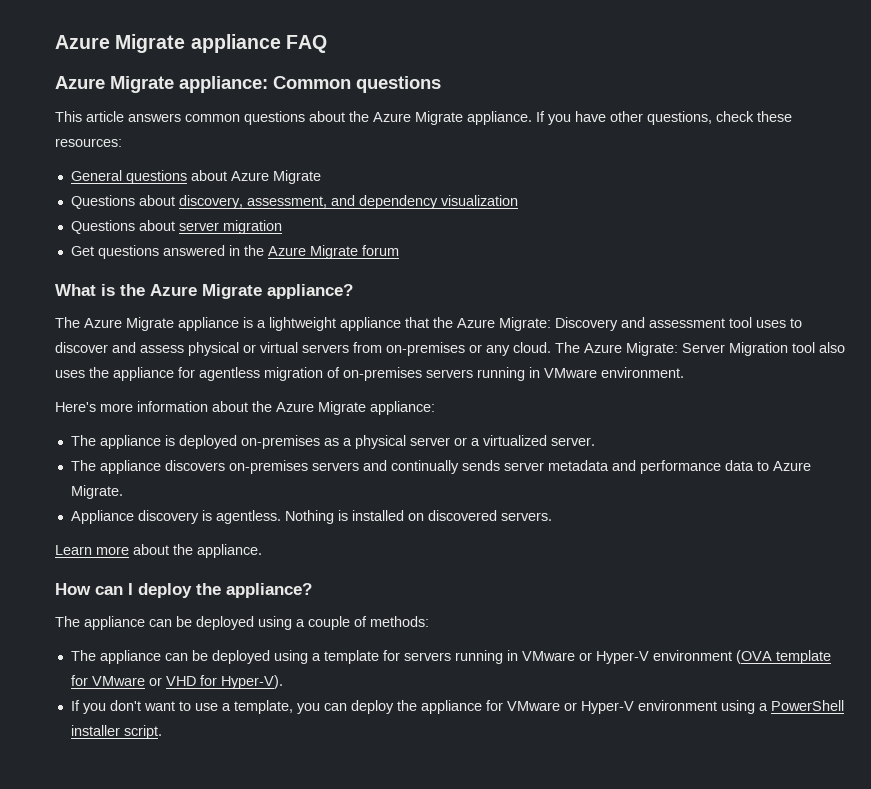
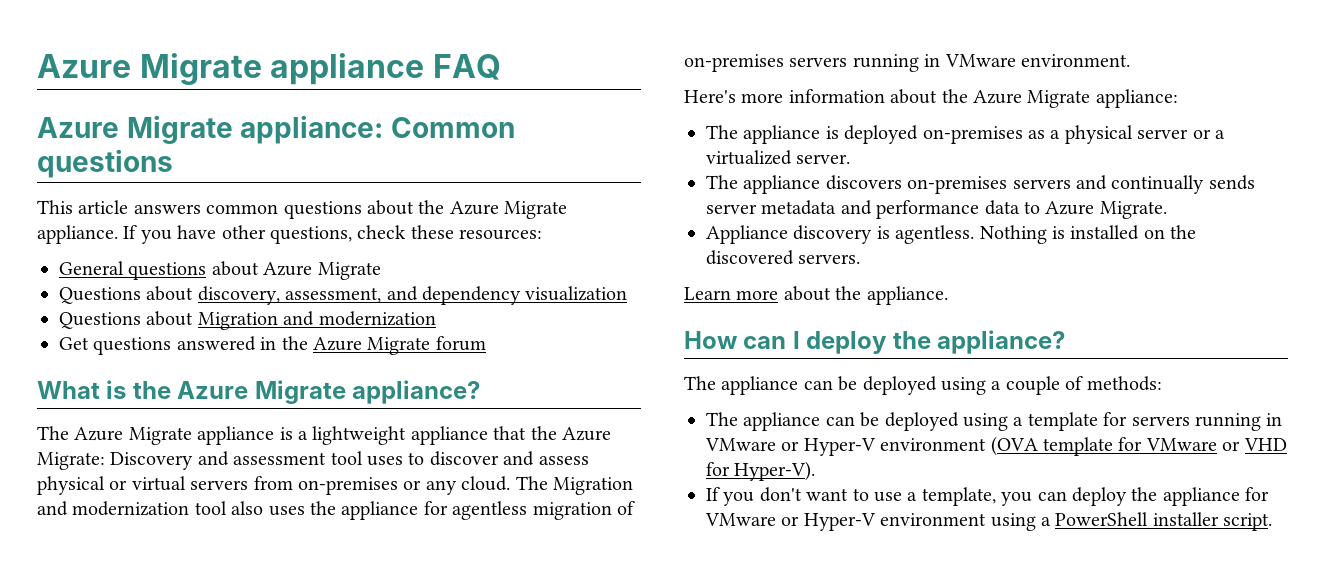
- Questions about server migration
+ Questions about Migration and modernization
- The Azure Migrate: Server Migration tool also uses the appliance for agentless migration of on-premises servers running in VMware environment.
+ The Migration and modernization tool also uses the appliance for agentless migration of on-premises servers running in VMware environment.
- Nothing is installed on discovered servers.
+ Nothing is installed on the discovered servers.

